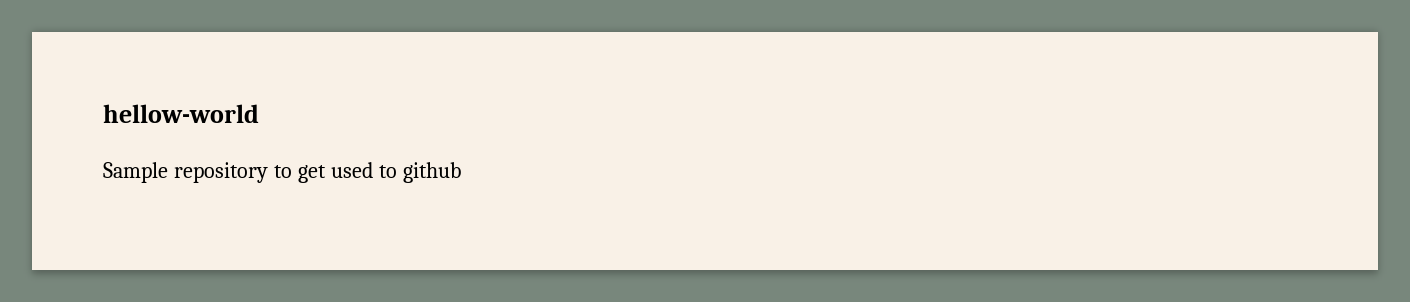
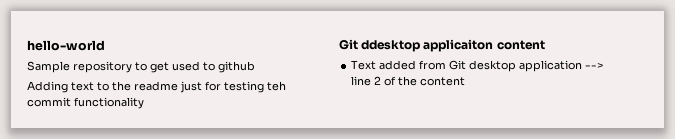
- hellow-world
+ hello-world
+ Adding text to the readme just for testing teh commit functionality
+ Git ddesktop applicaiton content
+ Text added from Git desktop application --> line 2 of the content

